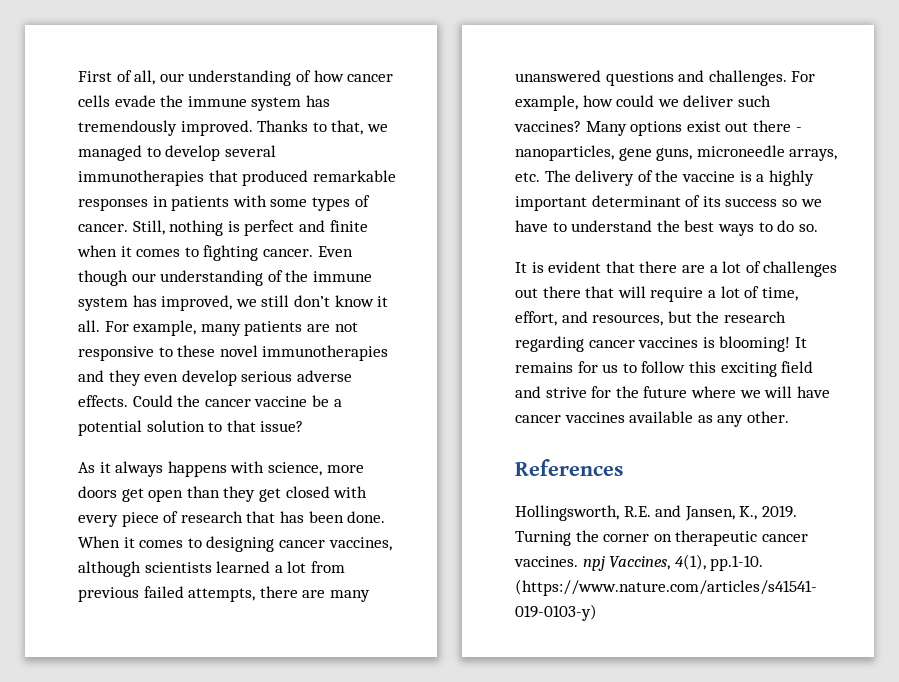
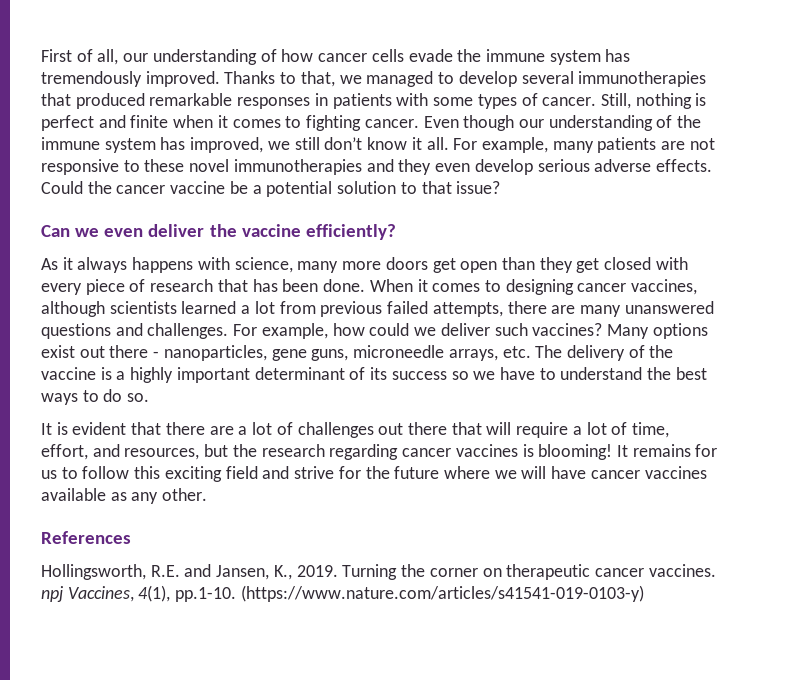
+ Can we even deliver the vaccine efficiently?
- As it always happens with science, more doors get open than they get closed with every piece of research that has been done.
+ As it always happens with science, many more doors get open than they get closed with every piece of research that has been done.

